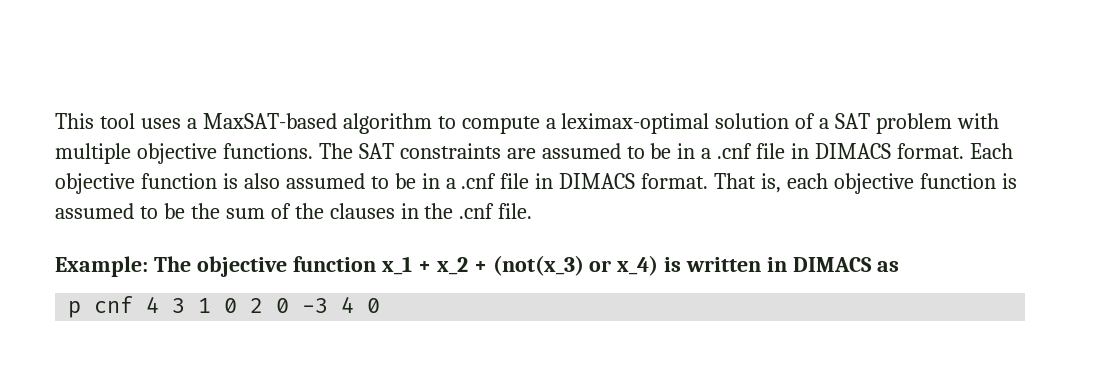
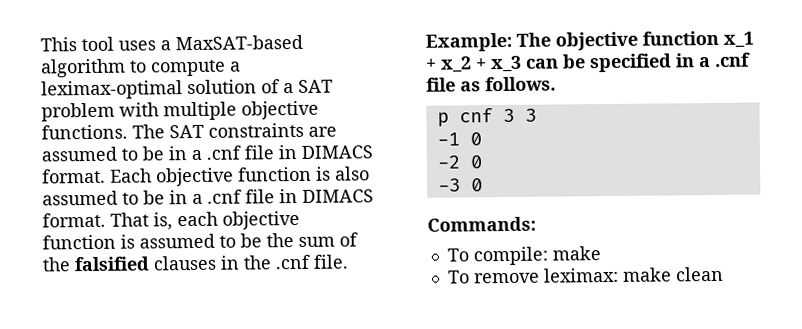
- That is, each objective function is assumed to be the sum of the clauses in the .cnf file.
+ That is, each objective function is assumed to be the sum of the falsified clauses in the .cnf file.
- Example: The objective function x_1 + x_2 + (not(x_3) or x_4) is written in DIMACS as
+ Example: The objective function x_1 + x_2 + x_3 can be specified in a .cnf file as follows.
- p cnf 4 3 1 0 2 0 -3 4 0
+ p cnf 3 3
+ -1 0
+ -2 0
+ -3 0
+ Commands:
+ To compile: make
+ To remove leximax: make clean

